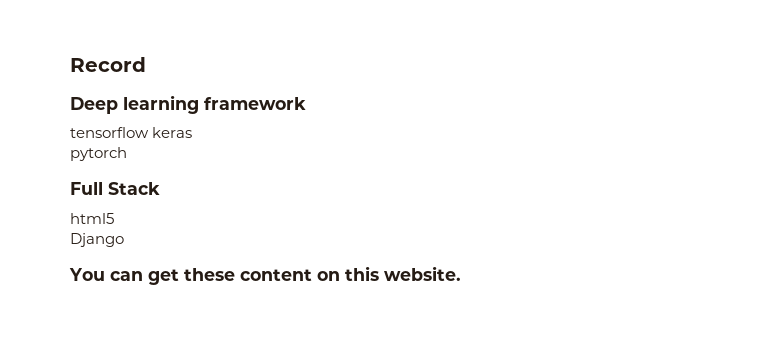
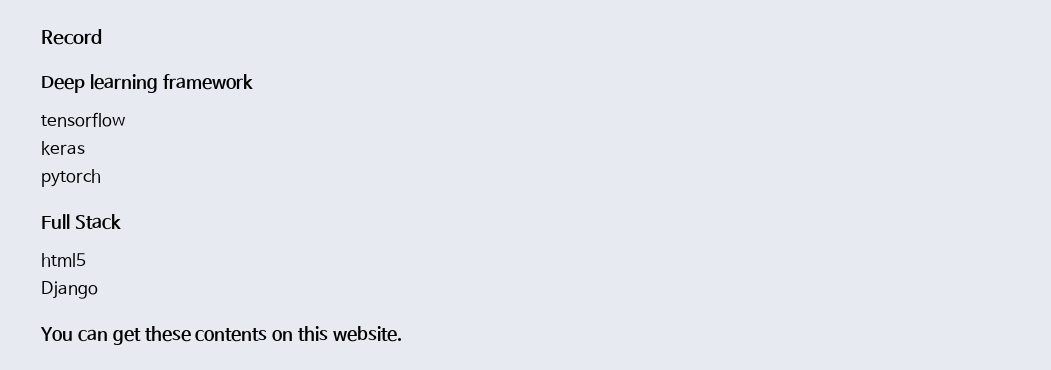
- tensorflow keras
+ tensorflow
+ keras
- You can get these content on this website.
+ You can get these contents on this website.

